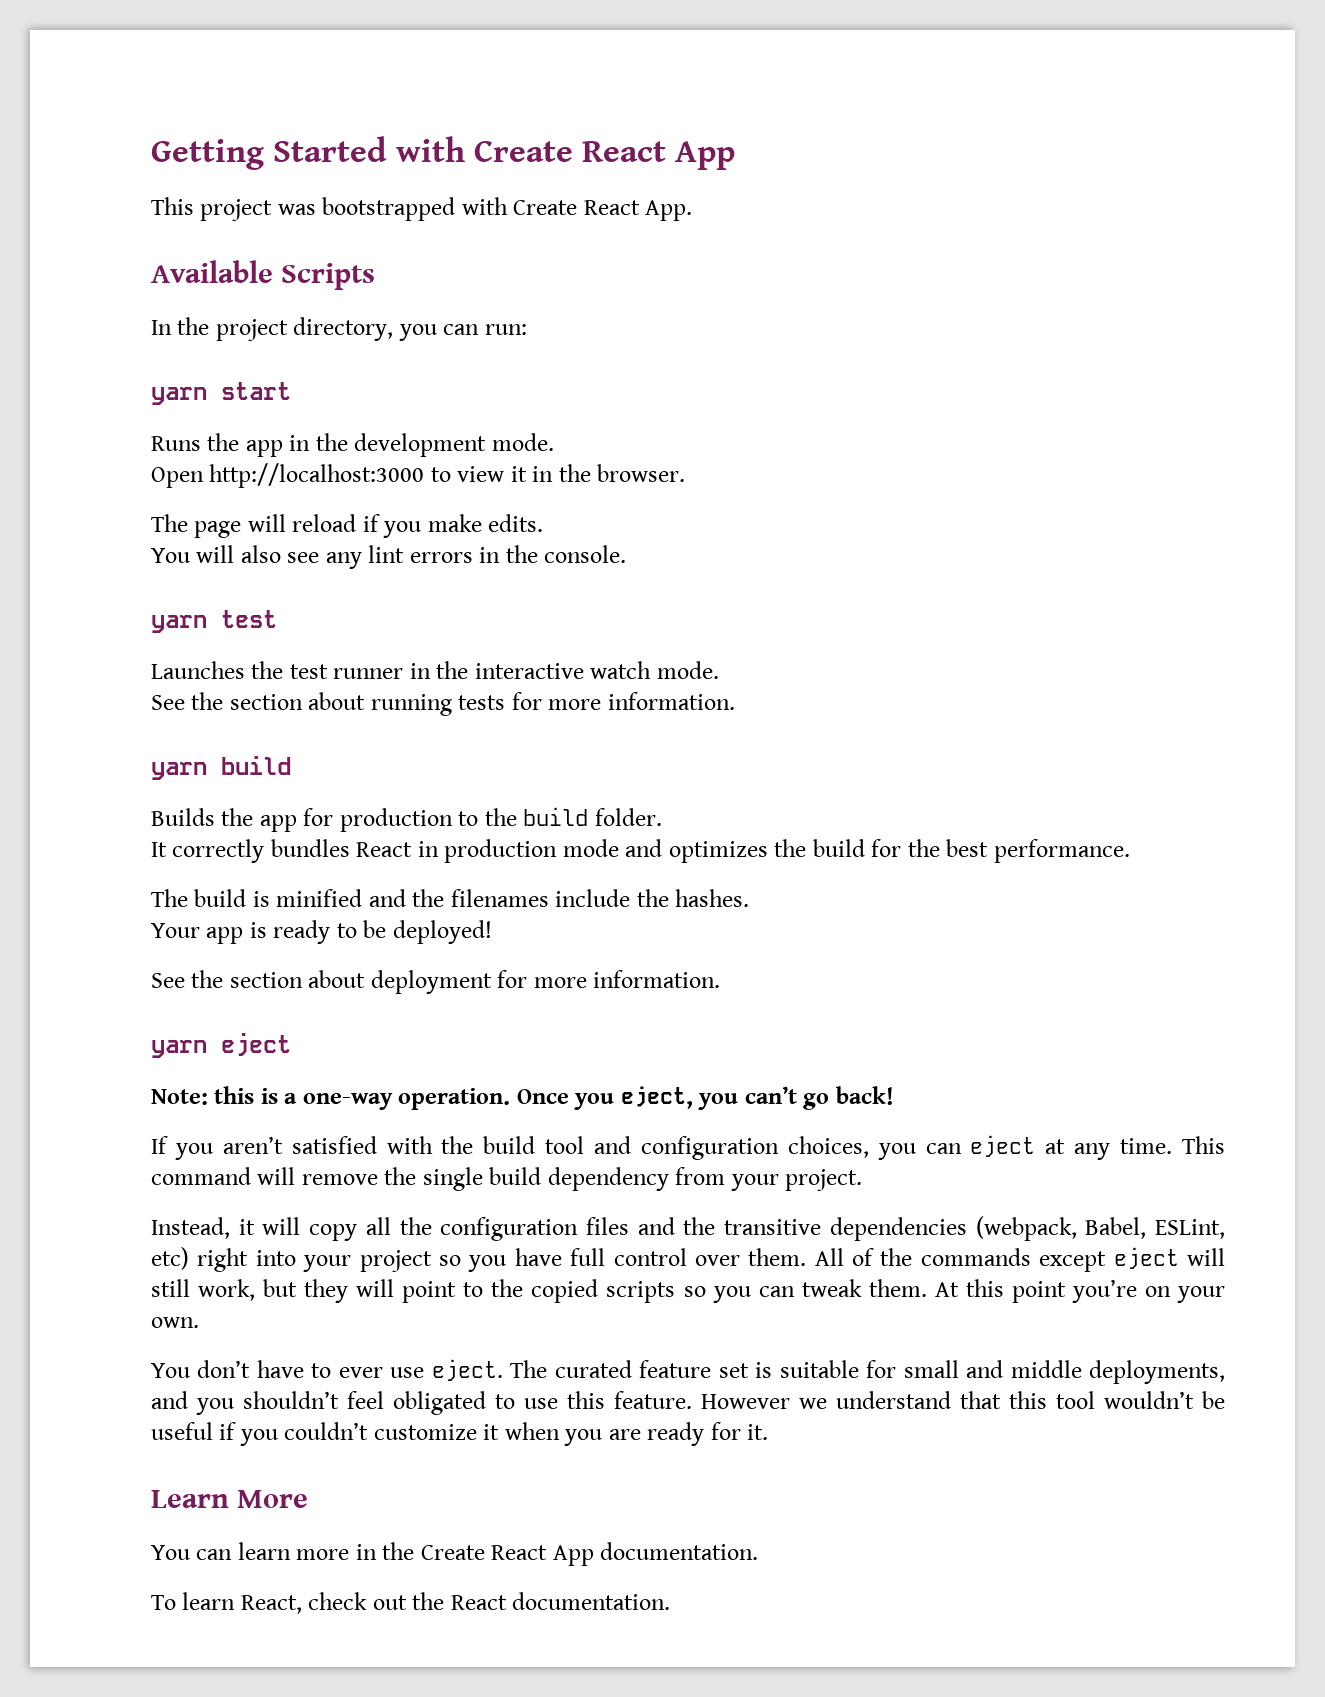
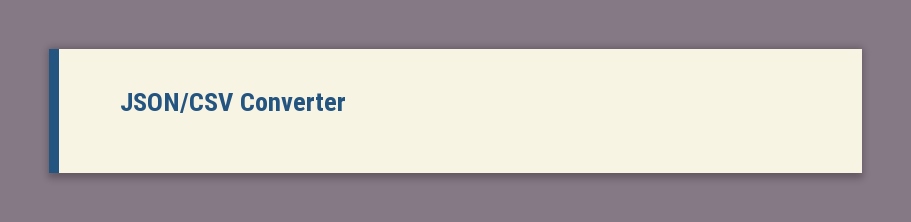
- Getting Started with Create React App
- This project was bootstrapped with Create React App.
- Available Scripts
- In the project directory, you can run:
- yarn start
- Runs the app in the development mode.
- Open http://localhost:3000 to view it in the browser.
- The page will reload if you make edits.
- You will also see any lint errors in the console.
- yarn test
- Launches the test runner in the interactive watch mode.
- See the section about running tests for more information.
- yarn build
- Builds the app for production to the build folder.
- It correctly bundles React in production mode and optimizes the build for the best performance.
- The build is minified and the filenames include the hashes.
- Your app is ready to be deployed!
- See the section about deployment for more information.
- yarn eject
- Note: this is a one-way operation. Once you eject, you can’t go back!
- If you aren’t satisfied with the build tool and configuration choices, you can eject at any time. This command will remove the single build dependency from your project.
- Instead, it will copy all the configuration files and the transitive dependencies (webpack, Babel, ESLint, etc) right into your project so you have full control over them. All of the commands except eject will still work, but they will point to the copied scripts so you can tweak them. At this point you’re on your own.
- You don’t have to ever use eject. The curated feature set is suitable for small and middle deployments, and you shouldn’t feel obligated to use this feature. However we understand that this tool wouldn’t be useful if you couldn’t customize it when you are ready for it.
- Learn More
- You can learn more in the Create React App documentation.
- To learn React, check out the React documentation.
+ JSON/CSV Converter

